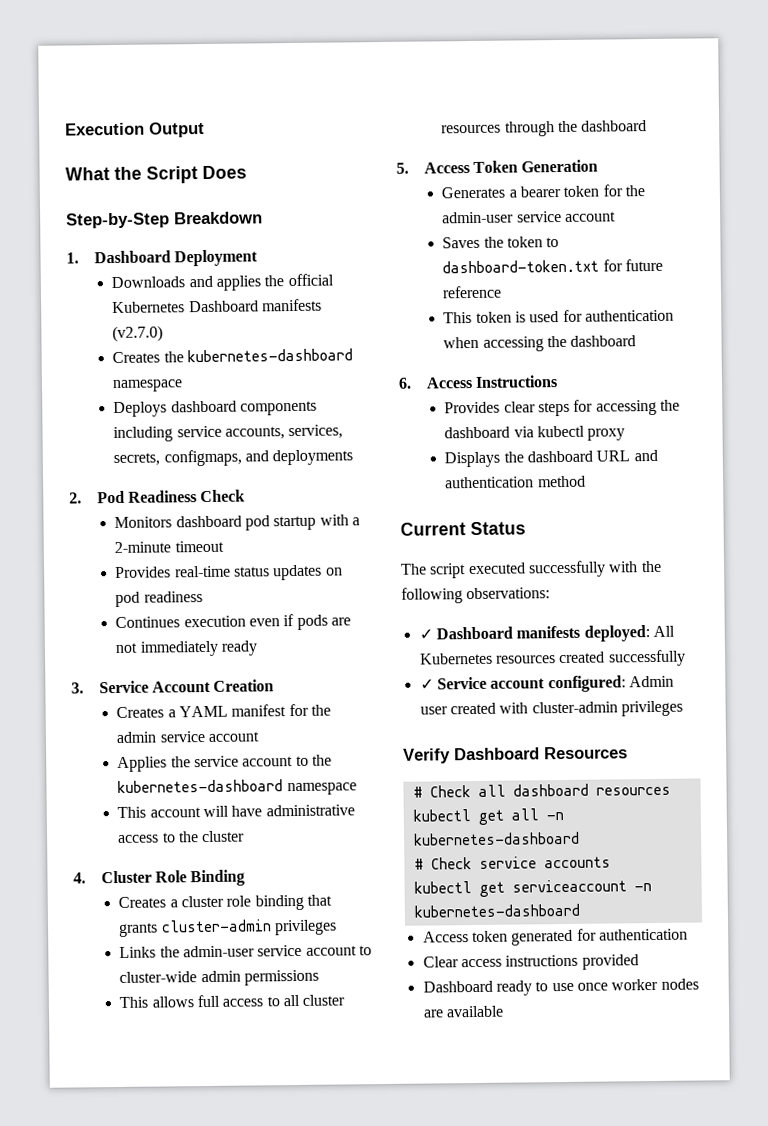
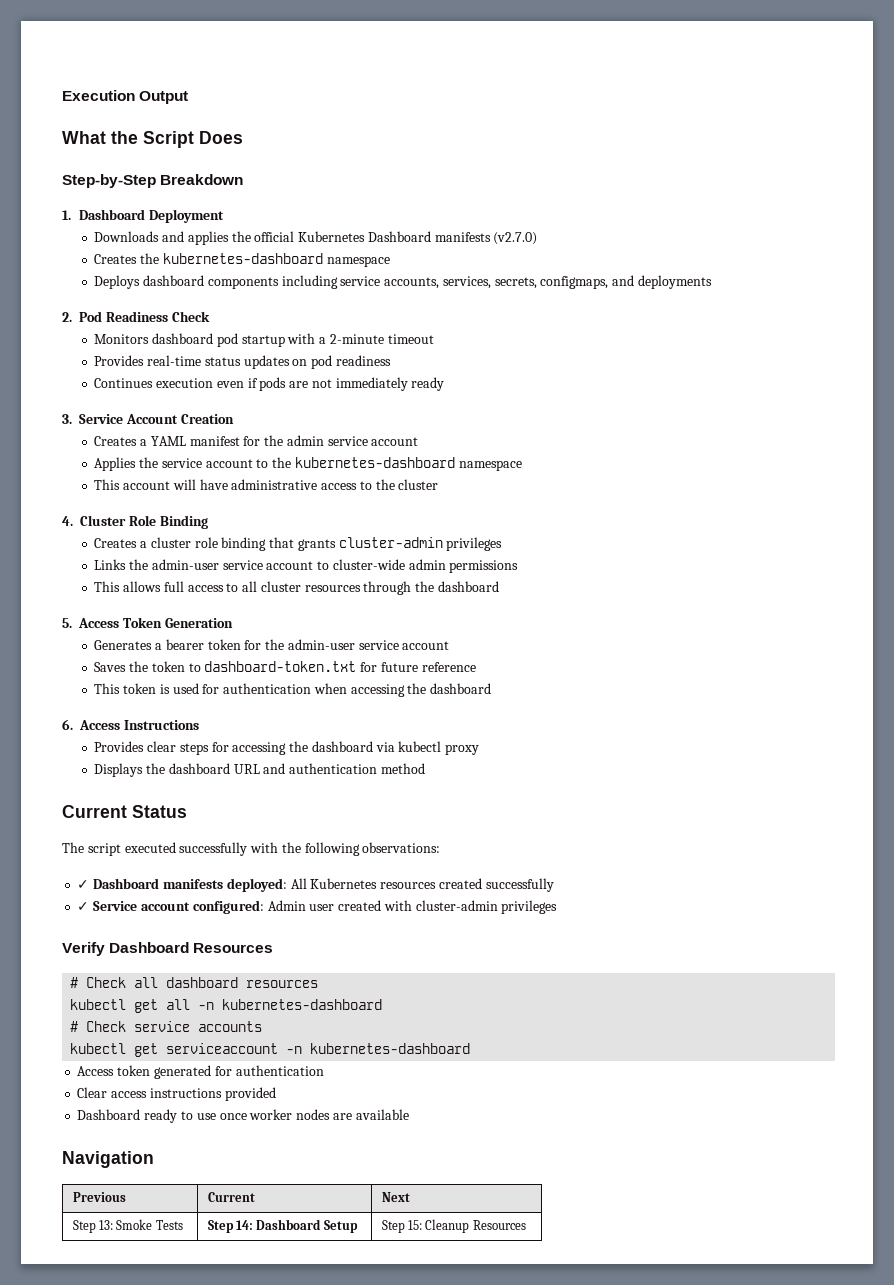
+ Navigation
+ Previous | Current | Next
+ Step 13: Smoke Tests | Step 14: Dashboard Setup | Step 15: Cleanup Resources

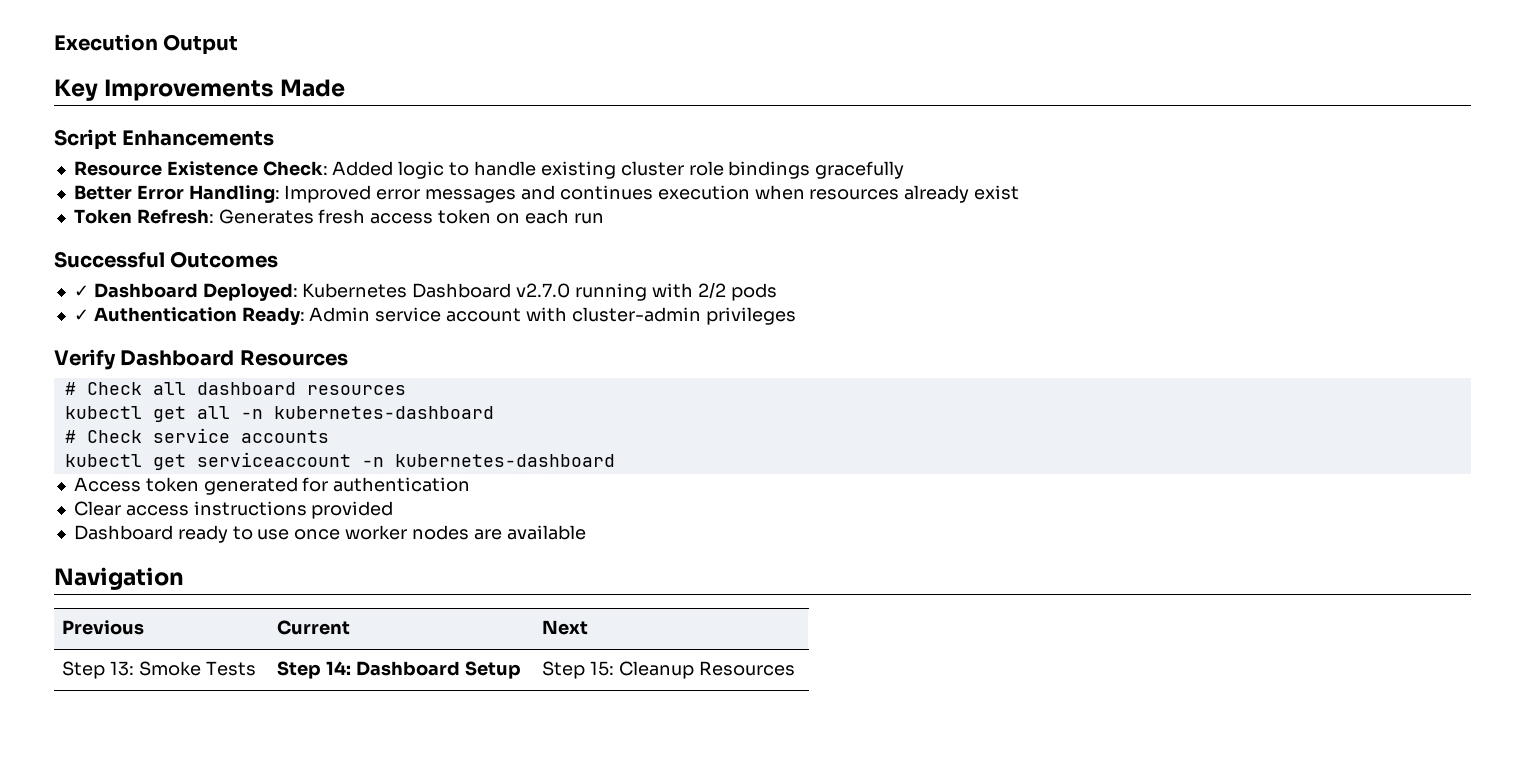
- What the Script Does
- Step-by-Step Breakdown
- 1. Dashboard Deployment
- Downloads and applies the official Kubernetes Dashboard manifests (v2.7.0)
- Creates the kubernetes-dashboard namespace
- Deploys dashboard components including service accounts, services, secrets, configmaps, and deployments
- 2. Pod Readiness Check
- Monitors dashboard pod startup with a 2-minute timeout
- Provides real-time status updates on pod readiness
- Continues execution even if pods are not immediately ready
- 3. Service Account Creation
- Creates a YAML manifest for the admin service account
- Applies the service account to the kubernetes-dashboard namespace
- This account will have administrative access to the cluster
- 4. Cluster Role Binding
- Creates a cluster role binding that grants cluster-admin privileges
- Links the admin-user service account to cluster-wide admin permissions
- This allows full access to all cluster resources through the dashboard
- 5. Access Token Generation
- Generates a bearer token for the admin-user service account
- Saves the token to dashboard-token.txt for future reference
- This token is used for authentication when accessing the dashboard
- 6. Access Instructions
- Provides clear steps for accessing the dashboard via kubectl proxy
- Displays the dashboard URL and authentication method
- Current Status
- The script executed successfully with the following observations:
- ✓ Dashboard manifests deployed: All Kubernetes resources created successfully
- ✓ Service account configured: Admin user created with cluster-admin privileges
+ Key Improvements Made
+ Script Enhancements
+ Resource Existence Check: Added logic to handle existing cluster role bindings gracefully
+ Better Error Handling: Improved error messages and continues execution when resources already exist
+ Token Refresh: Generates fresh access token on each run
+ Successful Outcomes
+ ✓ Dashboard Deployed: Kubernetes Dashboard v2.7.0 running with 2/2 pods
+ ✓ Authentication Ready: Admin service account with cluster-admin privileges

